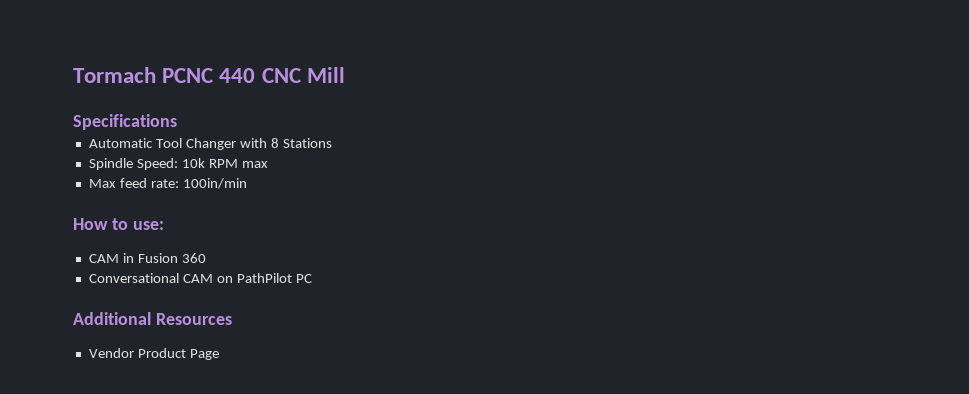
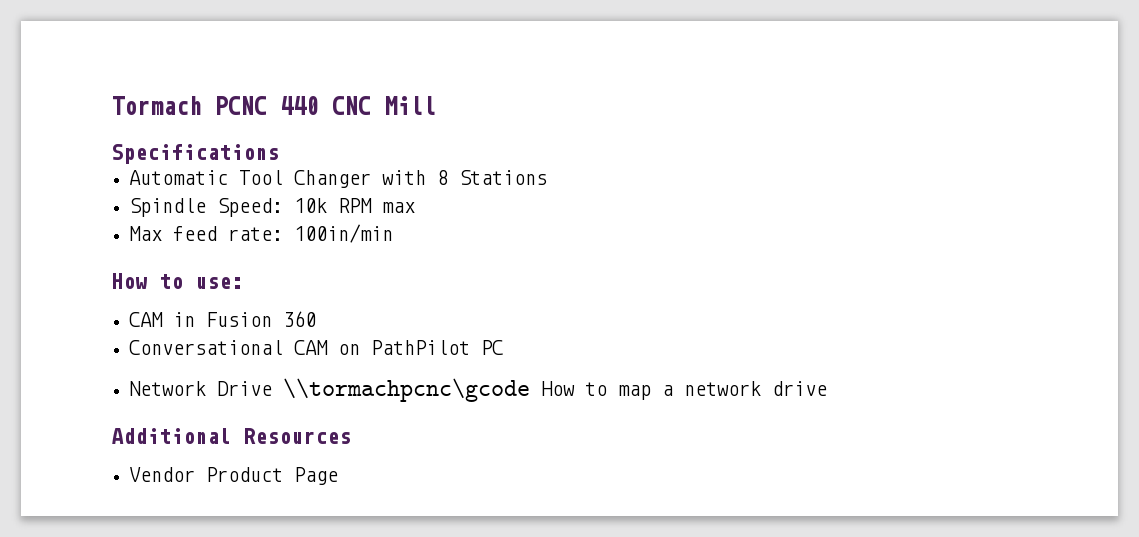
+ Network Drive \\tormachpcnc\gcode How to map a network drive

